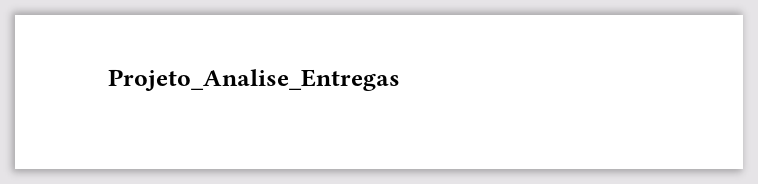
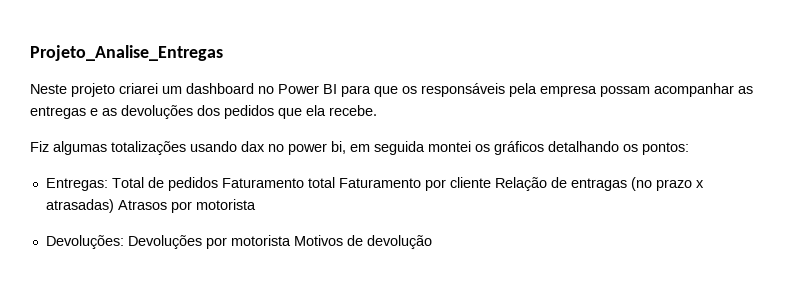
+ Neste projeto criarei um dashboard no Power BI para que os responsáveis pela empresa possam acompanhar as entregas e as devoluções dos pedidos que ela recebe.
+ Fiz algumas totalizações usando dax no power bi, em seguida montei os gráficos detalhando os pontos:
+ Entregas: Total de pedidos Faturamento total Faturamento por cliente Relação de entragas (no prazo x atrasadas) Atrasos por motorista
+ Devoluções: Devoluções por motorista Motivos de devolução

